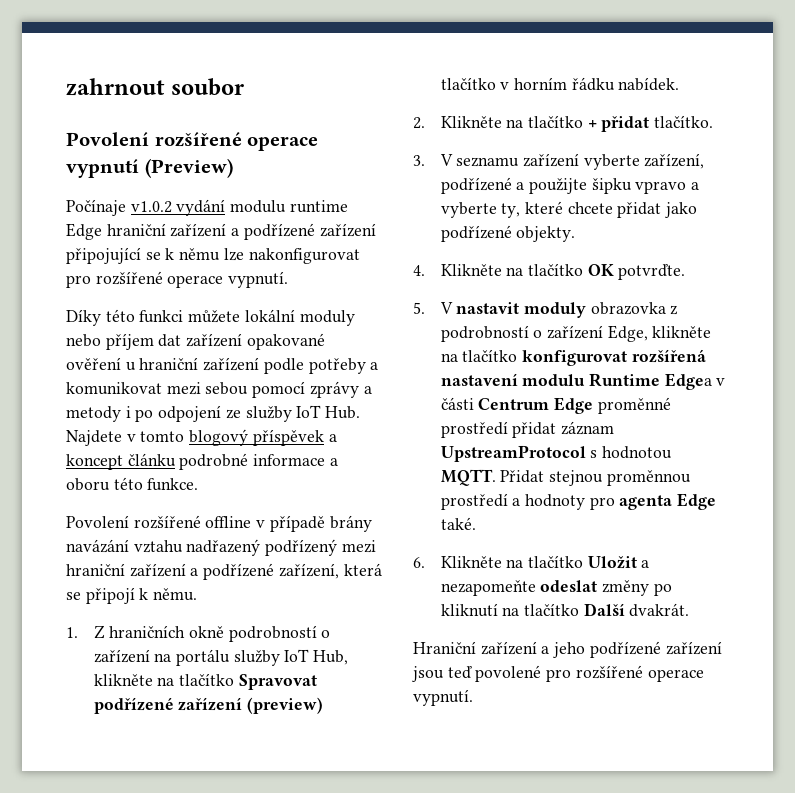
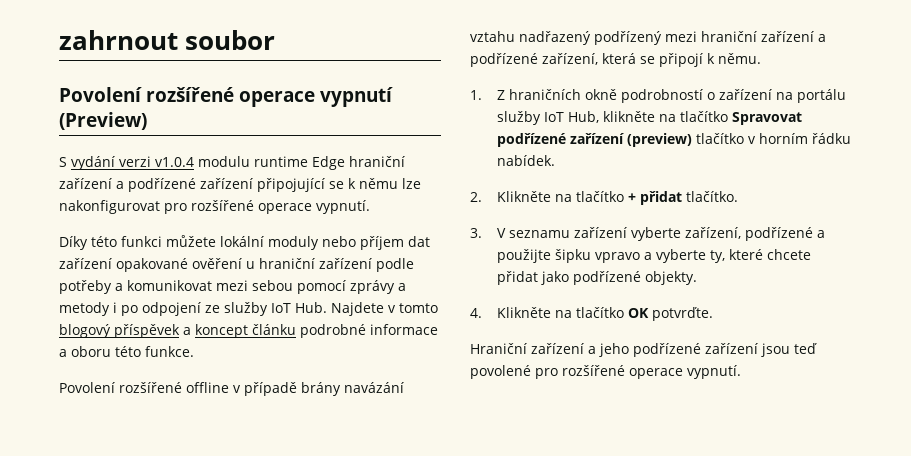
- Počínaje v1.0.2 vydání modulu runtime Edge hraniční zařízení a podřízené zařízení připojující se k němu lze nakonfigurovat pro rozšířené operace vypnutí.
+ S vydání verzi v1.0.4 modulu runtime Edge hraniční zařízení a podřízené zařízení připojující se k němu lze nakonfigurovat pro rozšířené operace vypnutí.
- 5. V nastavit moduly obrazovka z podrobností o zařízení Edge, klikněte na tlačítko konfigurovat rozšířená nastavení modulu Runtime Edgea v části Centrum Edge proměnné prostředí přidat záznam UpstreamProtocol s hodnotou MQTT. Přidat stejnou proměnnou prostředí a hodnoty pro agenta Edge také.
- 6. Klikněte na tlačítko Uložit a nezapomeňte odeslat změny po kliknutí na tlačítko Další dvakrát.

